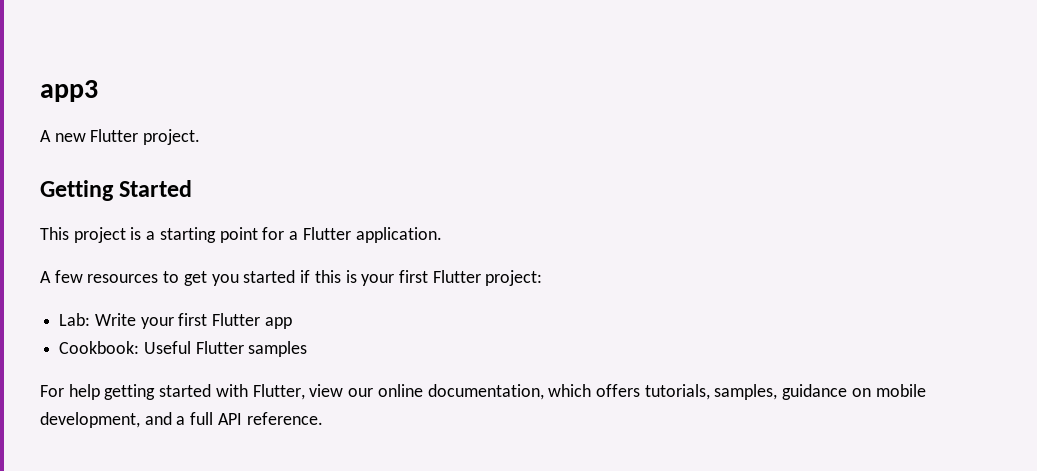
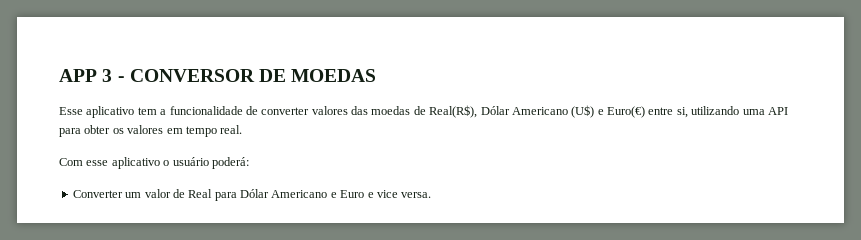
- app3
- A new Flutter project.
- Getting Started
- This project is a starting point for a Flutter application.
- A few resources to get you started if this is your first Flutter project:
- Lab: Write your first Flutter app
- Cookbook: Useful Flutter samples
- For help getting started with Flutter, view our online documentation, which offers tutorials, samples, guidance on mobile development, and a full API reference.
+ APP 3 - CONVERSOR DE MOEDAS
+ Esse aplicativo tem a funcionalidade de converter valores das moedas de Real(R$), Dólar Americano (U$) e Euro(€) entre si, utilizando uma API para obter os valores em tempo real.
+ Com esse aplicativo o usuário poderá:
+ Converter um valor de Real para Dólar Americano e Euro e vice versa.

